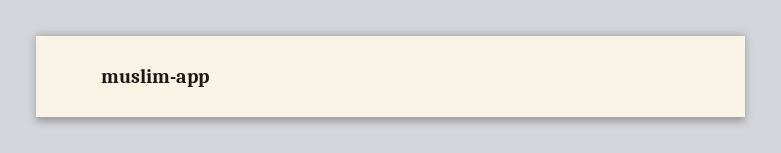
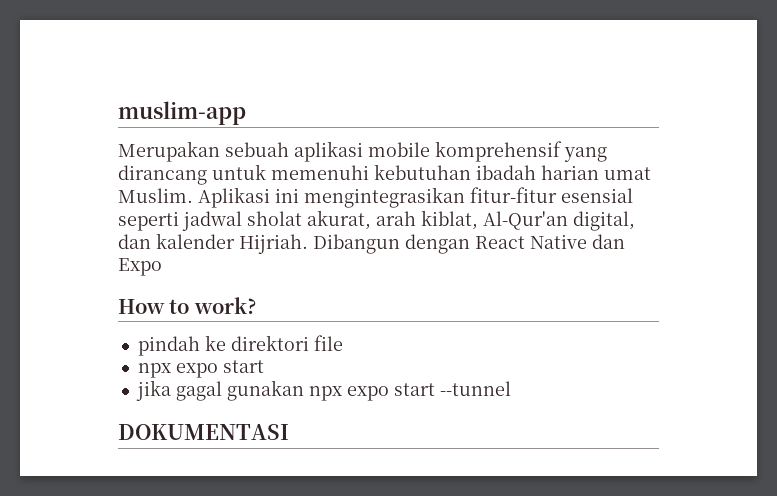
+ Merupakan sebuah aplikasi mobile komprehensif yang dirancang untuk memenuhi kebutuhan ibadah harian umat Muslim. Aplikasi ini mengintegrasikan fitur-fitur esensial seperti jadwal sholat akurat, arah kiblat, Al-Qur'an digital, dan kalender Hijriah. Dibangun dengan React Native dan Expo
+ How to work?
+ pindah ke direktori file
+ npx expo start
+ jika gagal gunakan npx expo start --tunnel
+ DOKUMENTASI

